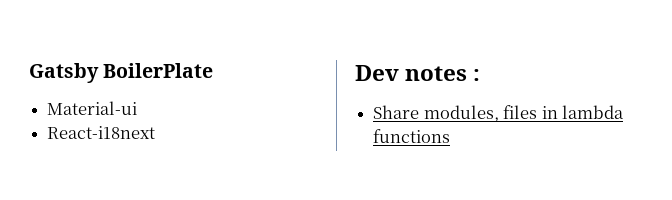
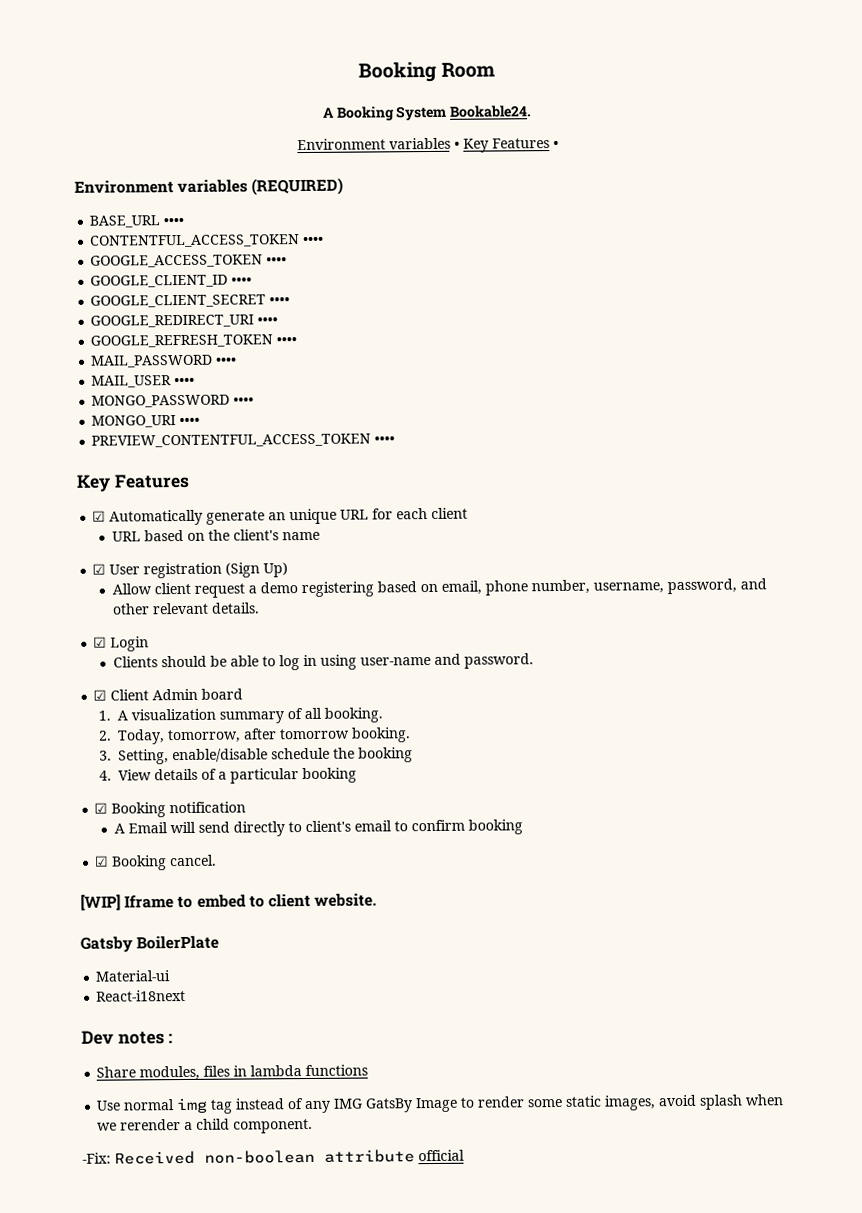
+ Booking Room
+ A Booking System Bookable24.
+ Environment variables • Key Features •
+ Environment variables (REQUIRED)
+ BASE_URL ••••
+ CONTENTFUL_ACCESS_TOKEN ••••
+ GOOGLE_ACCESS_TOKEN ••••
+ GOOGLE_CLIENT_ID ••••
+ GOOGLE_CLIENT_SECRET ••••
+ GOOGLE_REDIRECT_URI ••••
+ GOOGLE_REFRESH_TOKEN ••••
+ MAIL_PASSWORD ••••
+ MAIL_USER ••••
+ MONGO_PASSWORD ••••
+ MONGO_URI ••••
+ PREVIEW_CONTENTFUL_ACCESS_TOKEN ••••
+ Key Features
+ ☑ Automatically generate an unique URL for each client
+ URL based on the client's name
+ ☑ User registration (Sign Up)
+ Allow client request a demo registering based on email, phone number, username, password, and other relevant details.
+ ☑ Login
+ Clients should be able to log in using user-name and password.
+ ☑ Client Admin board
+ 1. A visualization summary of all booking.
+ 2. Today, tomorrow, after tomorrow booking.
+ 3. Setting, enable/disable schedule the booking
+ 4. View details of a particular booking
+ ☑ Booking notification
+ A Email will send directly to client's email to confirm booking
+ ☑ Booking cancel.
+ [WIP] Iframe to embed to client website.
+ Use normal img tag instead of any IMG GatsBy Image to render some static images, avoid splash when we rerender a child component.
+ -Fix: Received non-boolean attribute official

